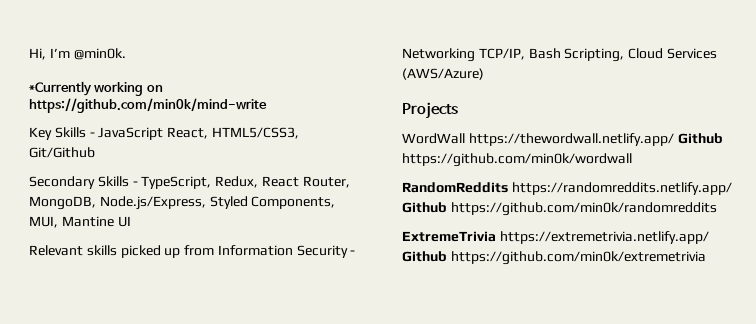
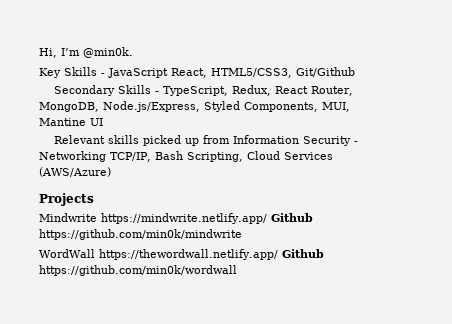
- *Currently working on https://github.com/min0k/mind-write
+ Mindwrite https://mindwrite.netlify.app/ Github https://github.com/min0k/mindwrite
- RandomReddits https://randomreddits.netlify.app/ Github https://github.com/min0k/randomreddits
- ExtremeTrivia https://extremetrivia.netlify.app/ Github https://github.com/min0k/extremetrivia

